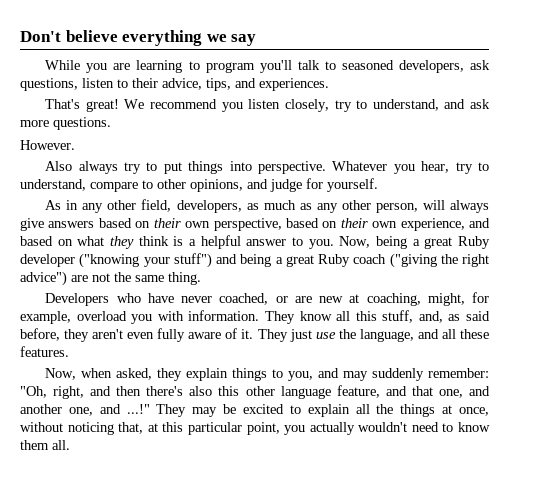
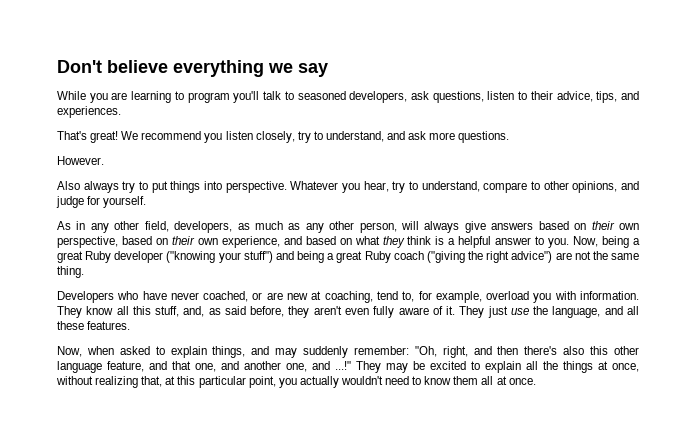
- Developers who have never coached, or are new at coaching, might, for example, overload you with information.
+ Developers who have never coached, or are new at coaching, tend to, for example, overload you with information.
- Now, when asked, they explain things to you, and may suddenly remember: "Oh, right, and then there's also this other language feature, and that one, and another one, and ...!"
+ Now, when asked to explain things, and may suddenly remember: "Oh, right, and then there's also this other language feature, and that one, and another one, and ...!"
- They may be excited to explain all the things at once, without noticing that, at this particular point, you actually wouldn't need to know them all.
+ They may be excited to explain all the things at once, without realizing that, at this particular point, you actually wouldn't need to know them all at once.

